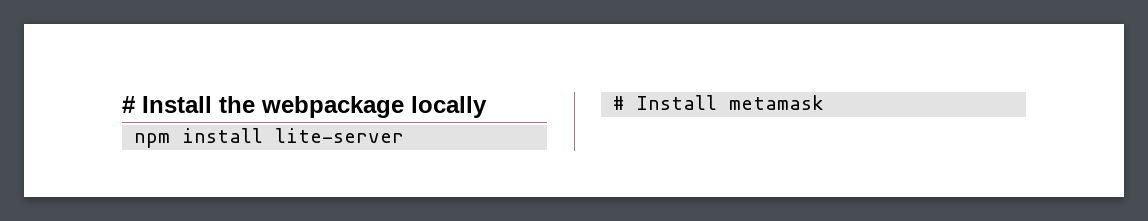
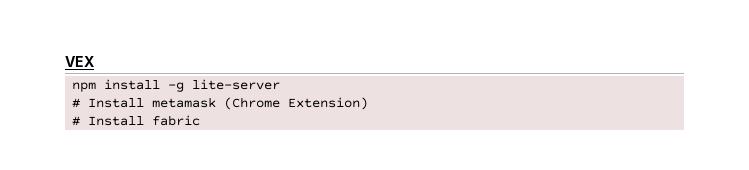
- # Install the webpackage locally
+ VEX
- npm install lite-server
+ npm install -g lite-server
- # Install metamask
+ # Install metamask (Chrome Extension)
+ # Install fabric

